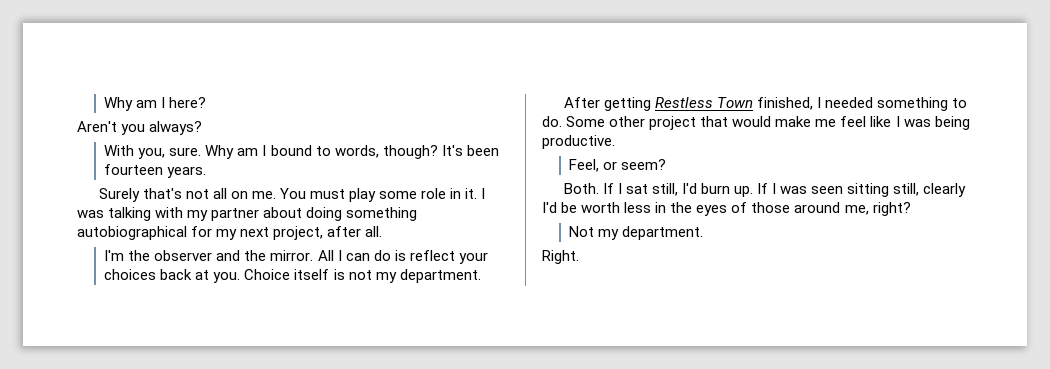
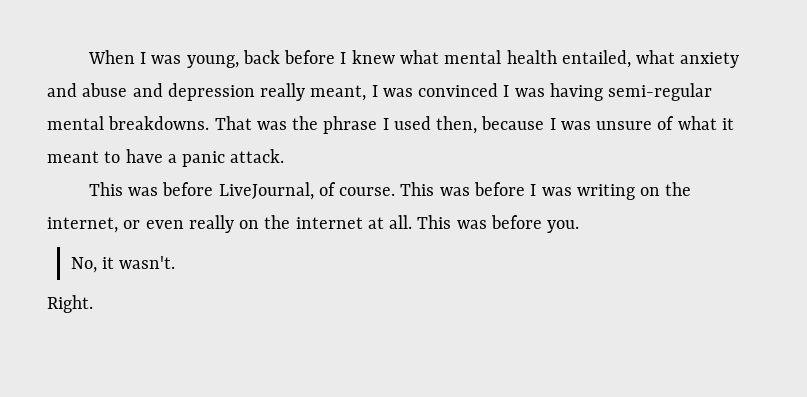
- Why am I here?
- Aren't you always?
- With you, sure. Why am I bound to words, though? It's been fourteen years.
- Surely that's not all on me. You must play some role in it. I was talking with my partner about doing something autobiographical for my next project, after all.
- I'm the observer and the mirror. All I can do is reflect your choices back at you. Choice itself is not my department.
- After getting Restless Town finished, I needed something to do. Some other project that would make me feel like I was being productive.
- Feel, or seem?
- Both. If I sat still, I'd burn up. If I was seen sitting still, clearly I'd be worth less in the eyes of those around me, right?
- Not my department.
+ When I was young, back before I knew what mental health entailed, what anxiety and abuse and depression really meant, I was convinced I was having semi-regular mental breakdowns. That was the phrase I used then, because I was unsure of what it meant to have a panic attack.
+ This was before LiveJournal, of course. This was before I was writing on the internet, or even really on the internet at all. This was before you.
+ No, it wasn't.

